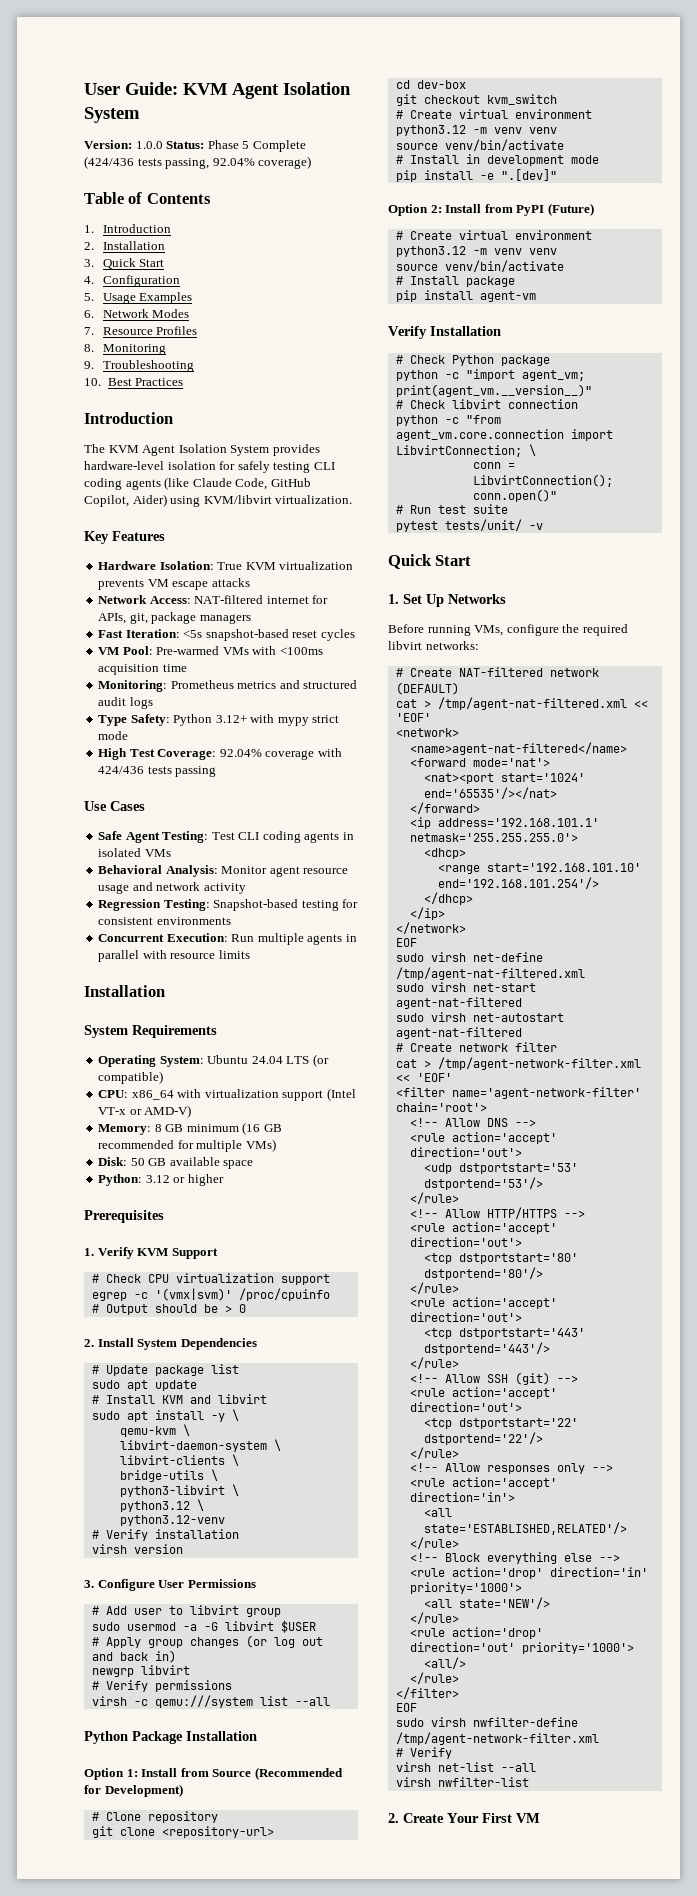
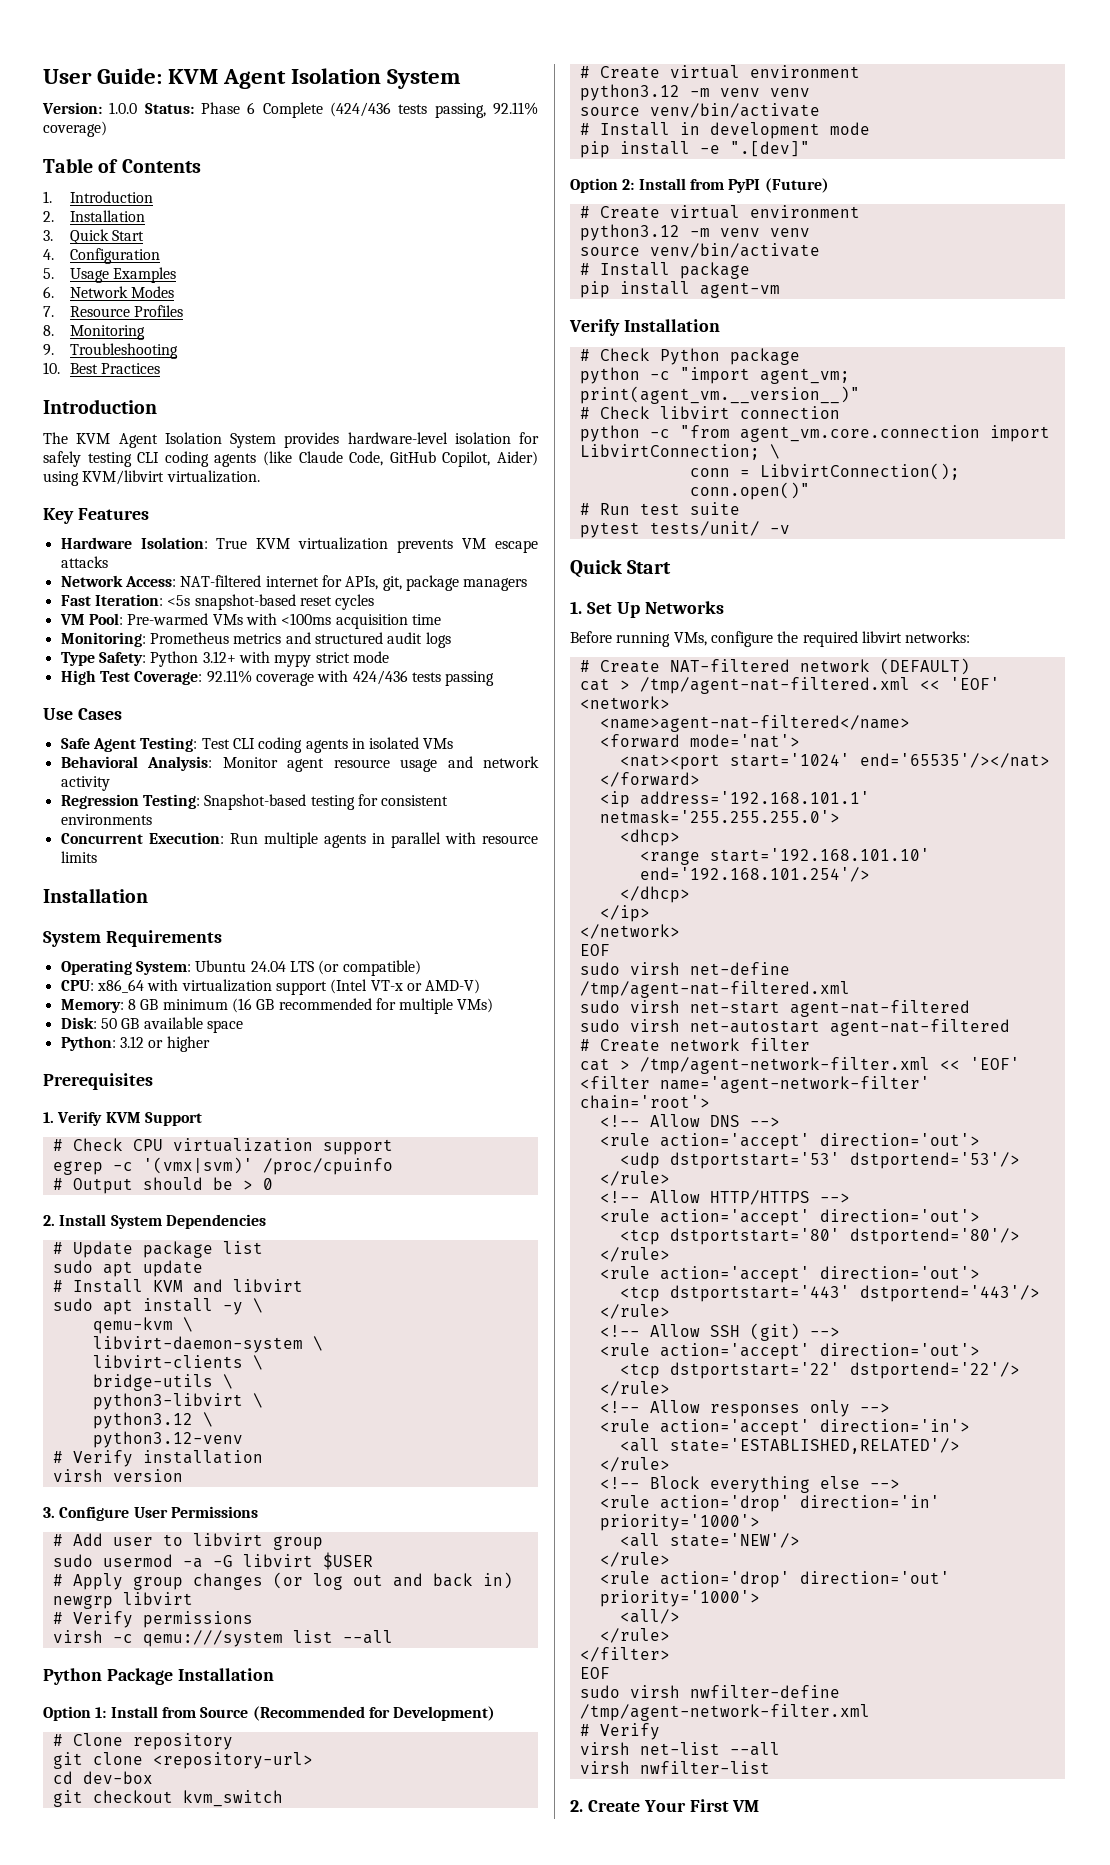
- Version: 1.0.0 Status: Phase 5 Complete (424/436 tests passing, 92.04% coverage)
+ Version: 1.0.0 Status: Phase 6 Complete (424/436 tests passing, 92.11% coverage)
- High Test Coverage: 92.04% coverage with 424/436 tests passing
+ High Test Coverage: 92.11% coverage with 424/436 tests passing

